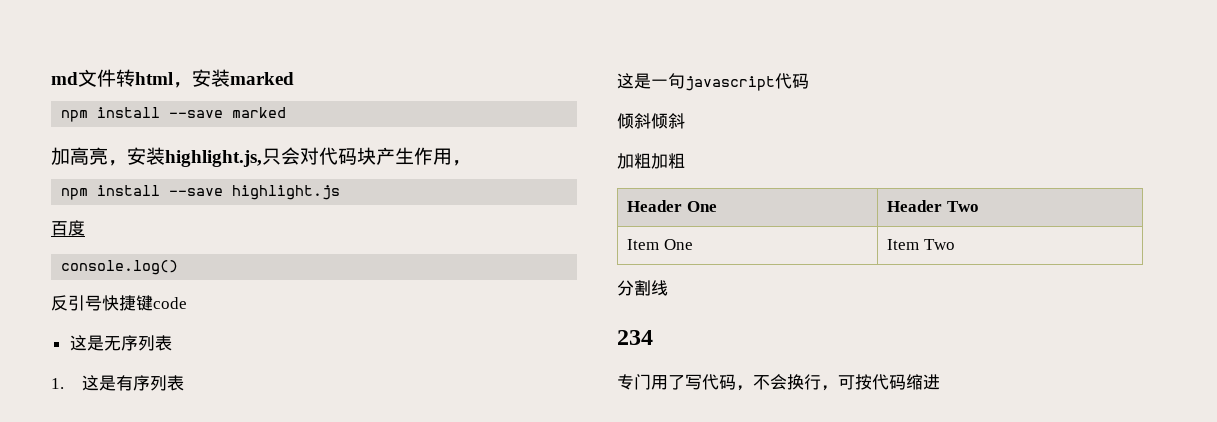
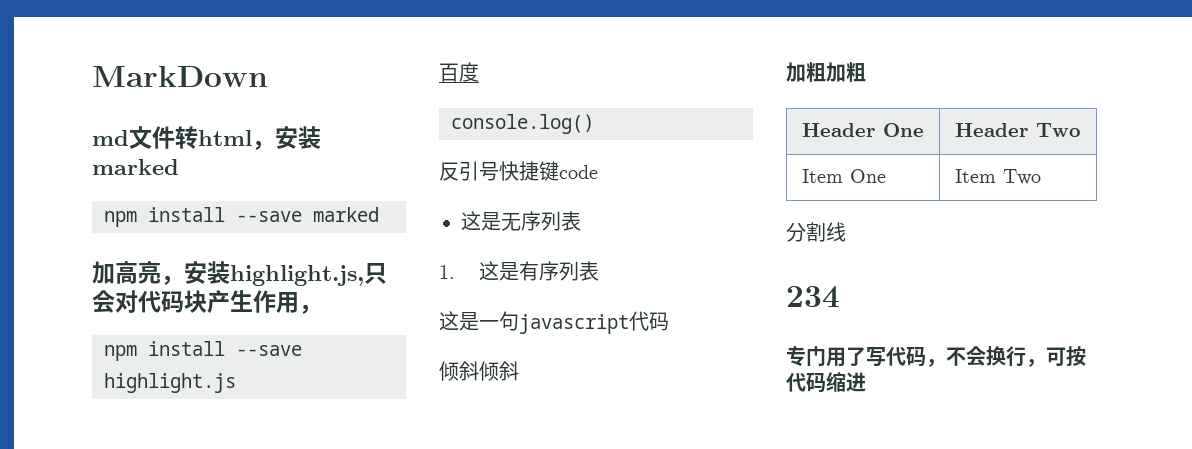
+ MarkDown

